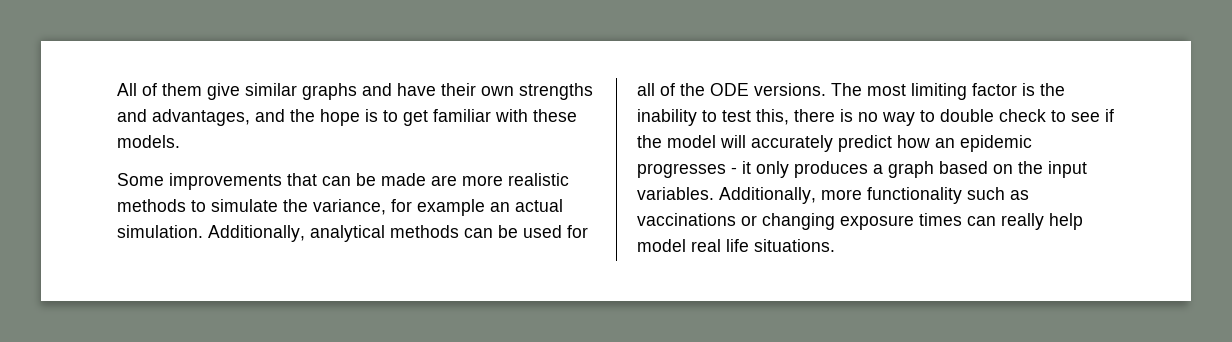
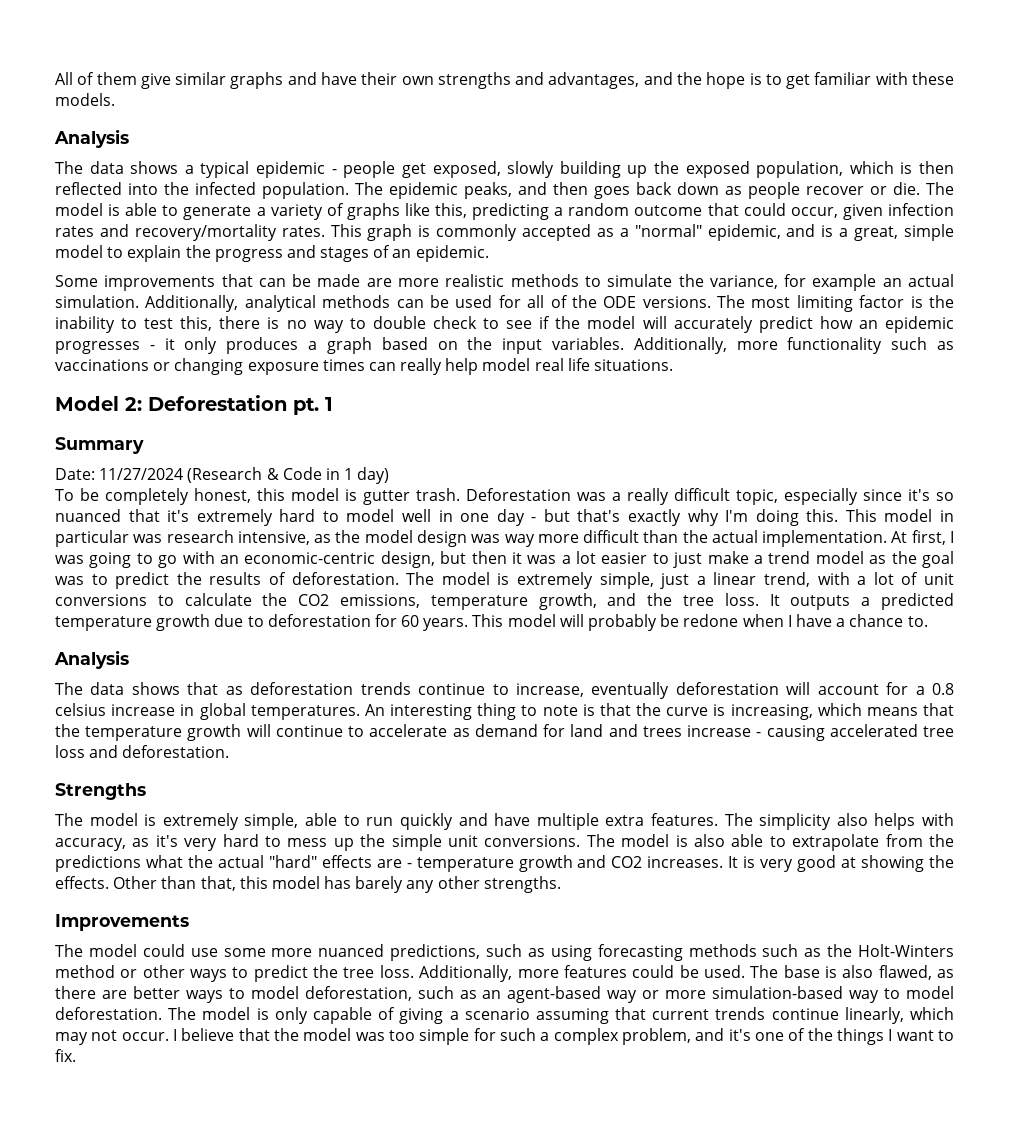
  All of them give similar graphs and have their own strengths and advantages, and the hope is to get familiar with these models.
+ Analysis
+ The data shows a typical epidemic - people get exposed, slowly building up the exposed population, which is then reflected into the infected population. The epidemic peaks, and then goes back down as people recover or die. The model is able to generate a variety of graphs like this, predicting a random outcome that could occur, given infection rates and recovery/mortality rates. This graph is commonly accepted as a "normal" epidemic, and is a great, simple model to explain the progress and stages of an epidemic.
+ Model 2: Deforestation pt. 1
+ Summary
+ Date: 11/27/2024 (Research & Code in 1 day)
+ To be completely honest, this model is gutter trash. Deforestation was a really difficult topic, especially since it's so nuanced that it's extremely hard to model well in one day - but that's exactly why I'm doing this. This model in particular was research intensive, as the model design was way more difficult than the actual implementation. At first, I was going to go with an economic-centric design, but then it was a lot easier to just make a trend model as the goal was to predict the results of deforestation. The model is extremely simple, just a linear trend, with a lot of unit conversions to calculate the CO2 emissions, temperature growth, and the tree loss. It outputs a predicted temperature growth due to deforestation for 60 years. This model will probably be redone when I have a chance to.
+ Analysis
+ The data shows that as deforestation trends continue to increase, eventually deforestation will account for a 0.8 celsius increase in global temperatures. An interesting thing to note is that the curve is increasing, which means that the temperature growth will continue to accelerate as demand for land and trees increase - causing accelerated tree loss and deforestation.
+ Strengths
+ The model is extremely simple, able to run quickly and have multiple extra features. The simplicity also helps with accuracy, as it's very hard to mess up the simple unit conversions. The model is also able to extrapolate from the predictions what the actual "hard" effects are - temperature growth and CO2 increases. It is very good at showing the effects. Other than that, this model has barely any other strengths.
+ Improvements
+ The model could use some more nuanced predictions, such as using forecasting methods such as the Holt-Winters method or other ways to predict the tree loss. Additionally, more features could be used. The base is also flawed, as there are better ways to model deforestation, such as an agent-based way or more simulation-based way to model deforestation. The model is only capable of giving a scenario assuming that current trends continue linearly, which may not occur. I believe that the model was too simple for such a complex problem, and it's one of the things I want to fix.

